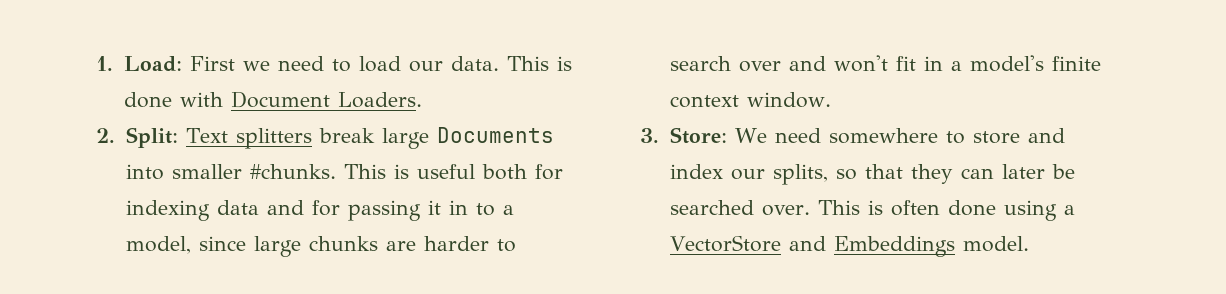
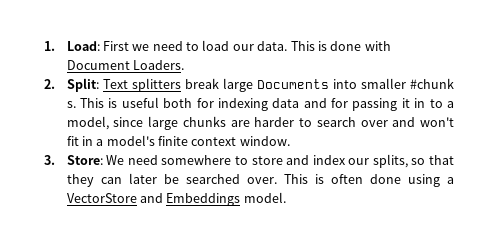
- 2. Split: Text splitters break large Documents into smaller #chunks.
+ 2. Split: Text splitters break large Documents into smaller #chunk s.

